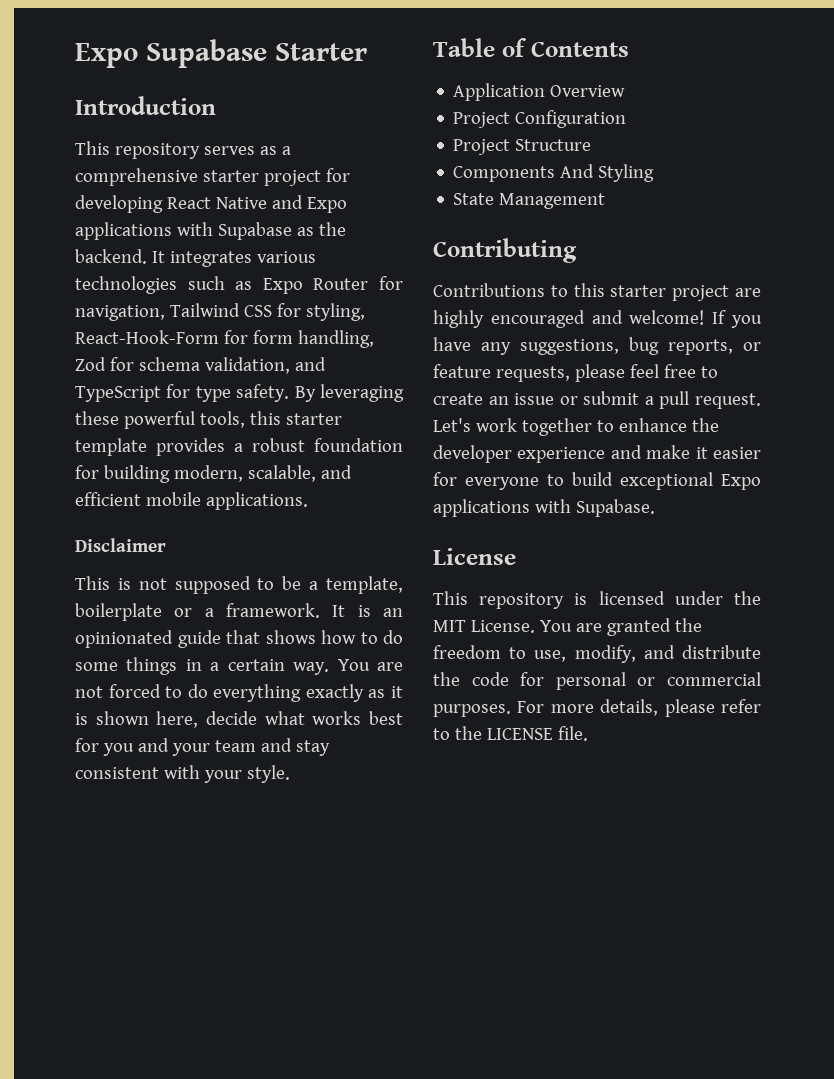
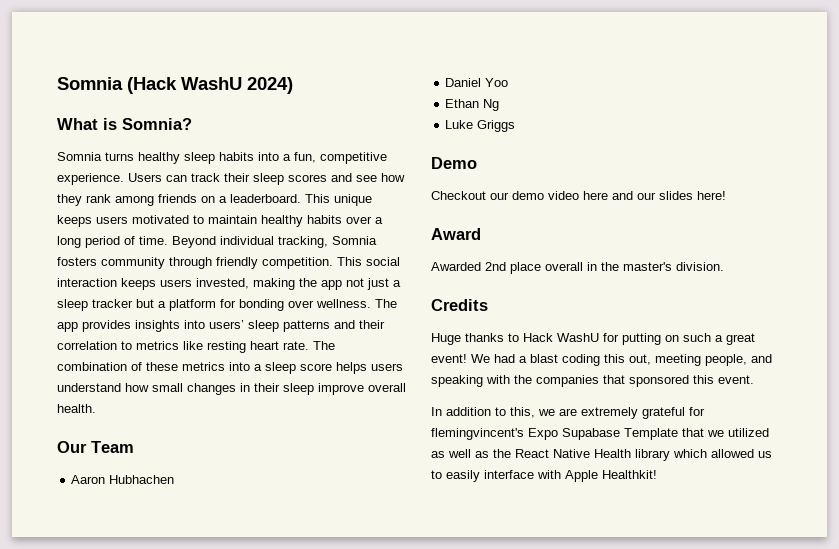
- Expo Supabase Starter
- Introduction
- This repository serves as a comprehensive starter project for developing React Native and Expo applications with Supabase as the backend. It integrates various technologies such as Expo Router for navigation, Tailwind CSS for styling, React-Hook-Form for form handling, Zod for schema validation, and TypeScript for type safety. By leveraging these powerful tools, this starter template provides a robust foundation for building modern, scalable, and efficient mobile applications.
- Disclaimer
- This is not supposed to be a template, boilerplate or a framework. It is an opinionated guide that shows how to do some things in a certain way. You are not forced to do everything exactly as it is shown here, decide what works best for you and your team and stay consistent with your style.
- Table of Contents
- Application Overview
- Project Configuration
- Project Structure
- Components And Styling
- State Management
- Contributing
- Contributions to this starter project are highly encouraged and welcome! If you have any suggestions, bug reports, or feature requests, please feel free to create an issue or submit a pull request. Let's work together to enhance the developer experience and make it easier for everyone to build exceptional Expo applications with Supabase.
- License
- This repository is licensed under the MIT License. You are granted the freedom to use, modify, and distribute the code for personal or commercial purposes. For more details, please refer to the LICENSE file.
+ Somnia (Hack WashU 2024)
+ What is Somnia?
+ Somnia turns healthy sleep habits into a fun, competitive experience. Users can track their sleep scores and see how they rank among friends on a leaderboard. This unique keeps users motivated to maintain healthy habits over a long period of time. Beyond individual tracking, Somnia fosters community through friendly competition. This social interaction keeps users invested, making the app not just a sleep tracker but a platform for bonding over wellness. The app provides insights into users’ sleep patterns and their correlation to metrics like resting heart rate. The combination of these metrics into a sleep score helps users understand how small changes in their sleep improve overall health.
+ Our Team
+ Aaron Hubhachen
+ Daniel Yoo
+ Ethan Ng
+ Luke Griggs
+ Demo
+ Checkout our demo video here and our slides here!
+ Award
+ Awarded 2nd place overall in the master's division.
+ Credits
+ Huge thanks to Hack WashU for putting on such a great event! We had a blast coding this out, meeting people, and speaking with the companies that sponsored this event.
+ In addition to this, we are extremely grateful for flemingvincent's Expo Supabase Template that we utilized as well as the React Native Health library which allowed us to easily interface with Apple Healthkit!

